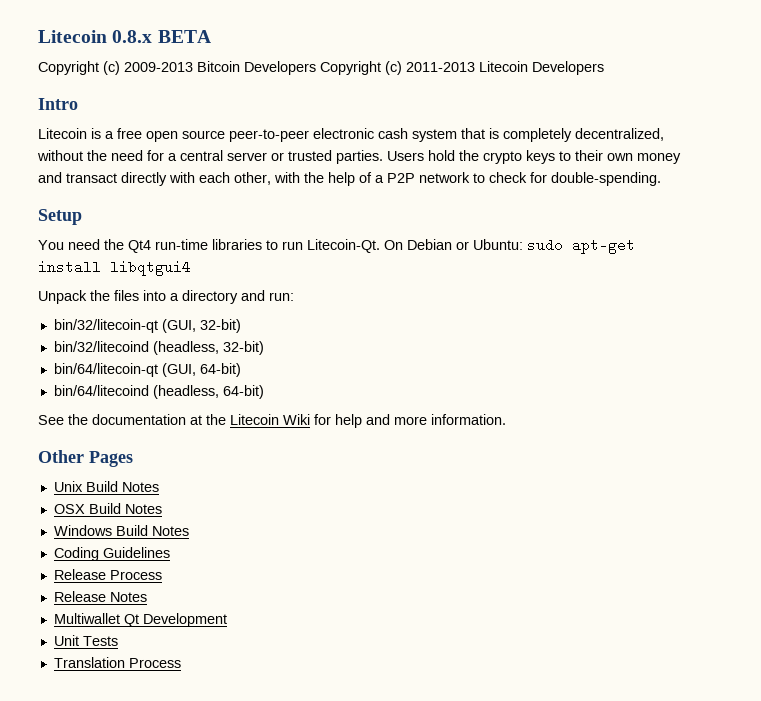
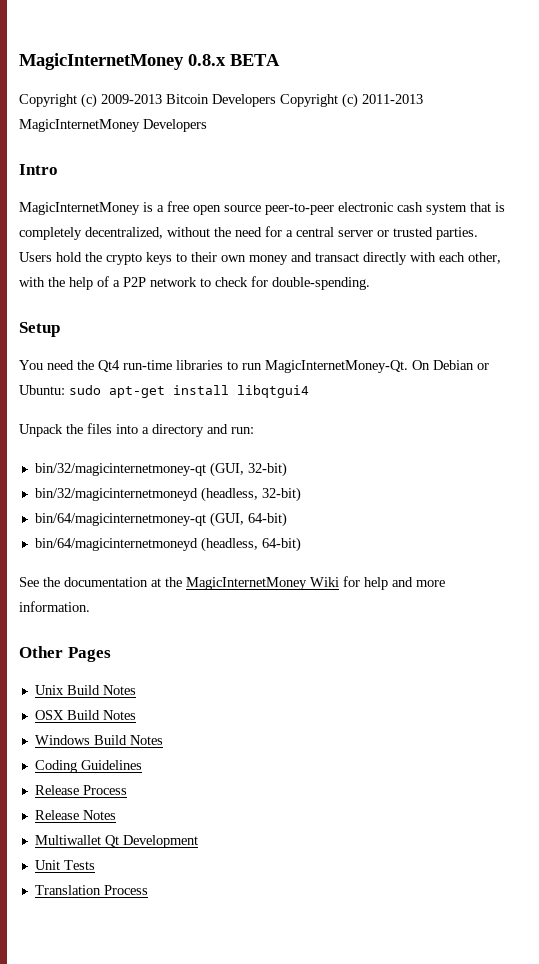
- Litecoin 0.8.x BETA
+ MagicInternetMoney 0.8.x BETA
- Copyright (c) 2009-2013 Bitcoin Developers Copyright (c) 2011-2013 Litecoin Developers
+ Copyright (c) 2009-2013 Bitcoin Developers Copyright (c) 2011-2013 MagicInternetMoney Developers
- Litecoin is a free open source peer-to-peer electronic cash system that is completely decentralized, without the need for a central server or trusted parties.
+ MagicInternetMoney is a free open source peer-to-peer electronic cash system that is completely decentralized, without the need for a central server or trusted parties.
- You need the Qt4 run-time libraries to run Litecoin-Qt.
+ You need the Qt4 run-time libraries to run MagicInternetMoney-Qt.
- bin/32/litecoin-qt (GUI, 32-bit)
+ bin/32/magicinternetmoney-qt (GUI, 32-bit)
- bin/32/litecoind (headless, 32-bit)
+ bin/32/magicinternetmoneyd (headless, 32-bit)
- bin/64/litecoin-qt (GUI, 64-bit)
+ bin/64/magicinternetmoney-qt (GUI, 64-bit)
- bin/64/litecoind (headless, 64-bit)
+ bin/64/magicinternetmoneyd (headless, 64-bit)
- See the documentation at the Litecoin Wiki for help and more information.
+ See the documentation at the MagicInternetMoney Wiki for help and more information.

